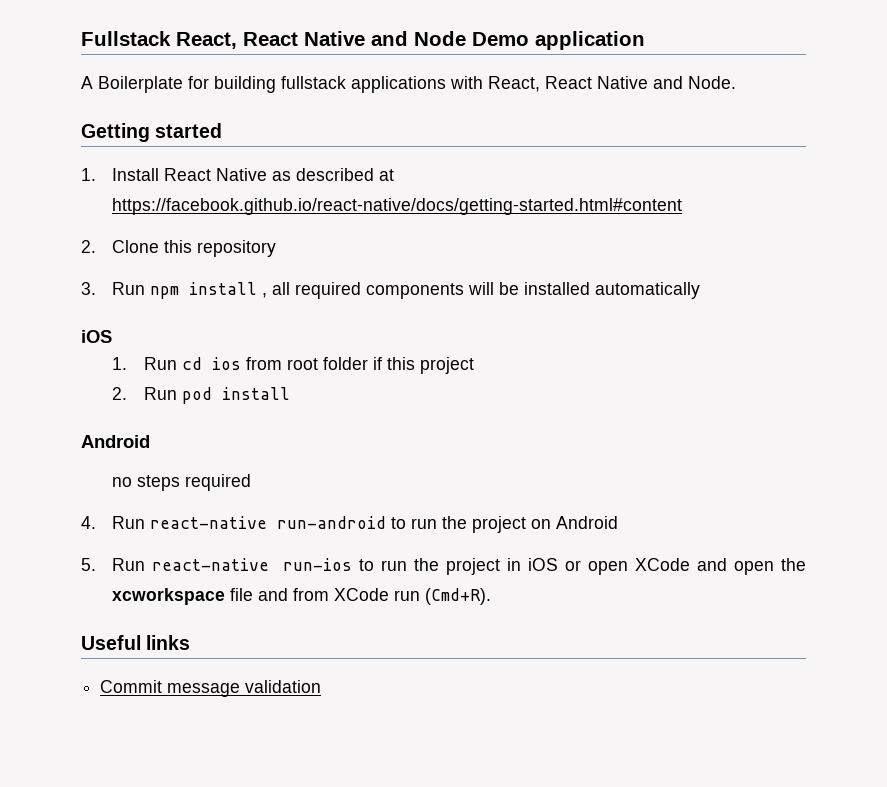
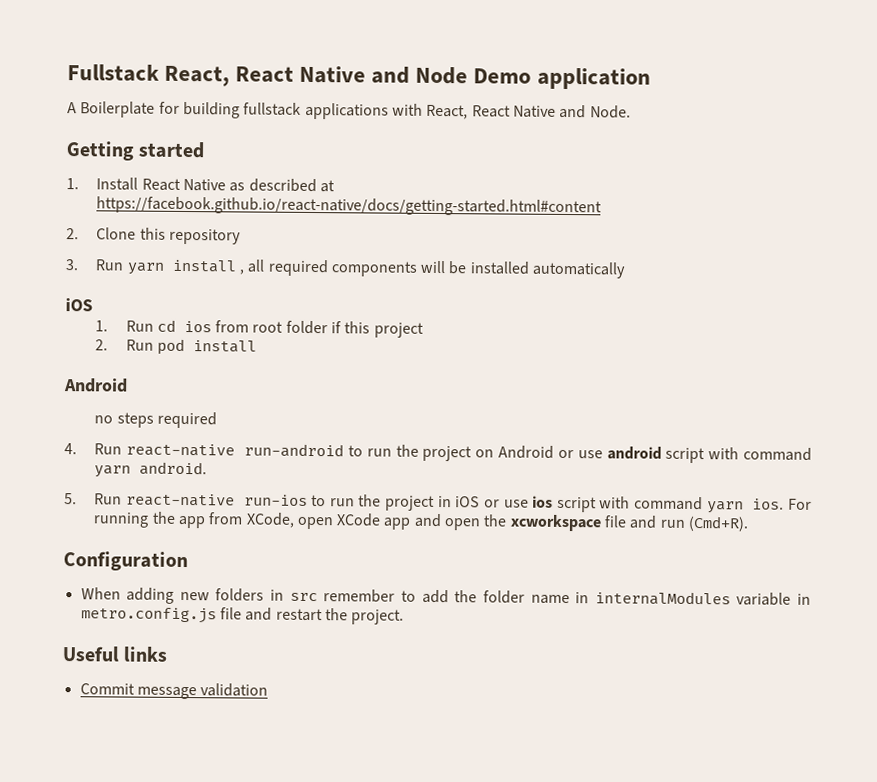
- 3. Run npm install , all required components will be installed automatically
+ 3. Run yarn install , all required components will be installed automatically
- 4. Run react-native run-android to run the project on Android
+ 4. Run react-native run-android to run the project on Android or use android script with command yarn android.
- 5. Run react-native run-ios to run the project in iOS or open XCode and open the xcworkspace file and from XCode run (Cmd+R).
+ 5. Run react-native run-ios to run the project in iOS or use ios script with command yarn ios. For running the app from XCode, open XCode app and open the xcworkspace file and run (Cmd+R).
+ Configuration
+ When adding new folders in src remember to add the folder name in internalModules variable in metro.config.js file and restart the project.

